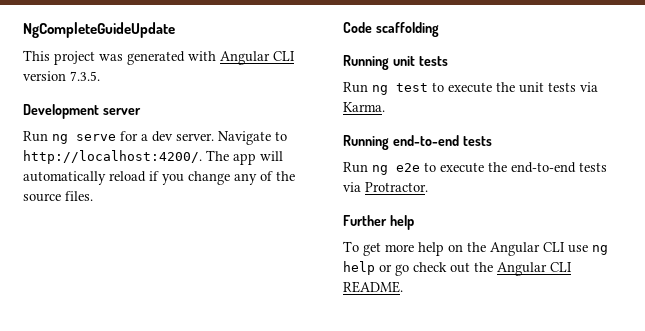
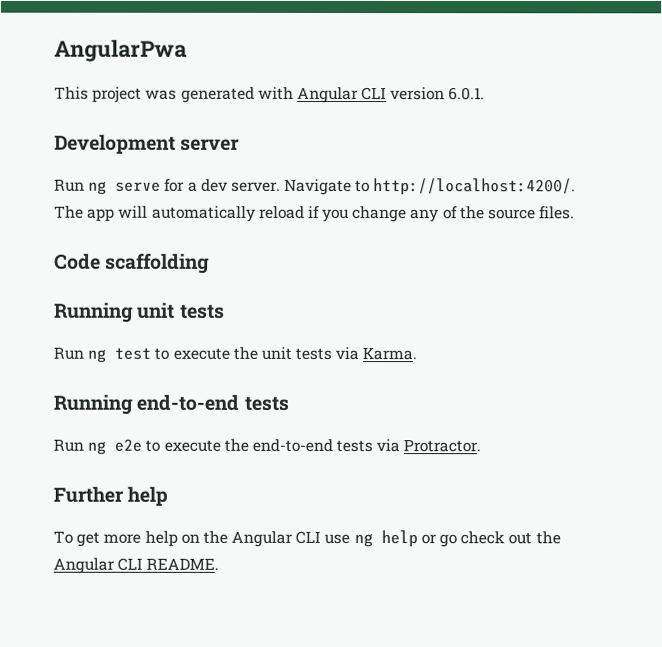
- NgCompleteGuideUpdate
+ AngularPwa
- This project was generated with Angular CLI version 7.3.5.
+ This project was generated with Angular CLI version 6.0.1.

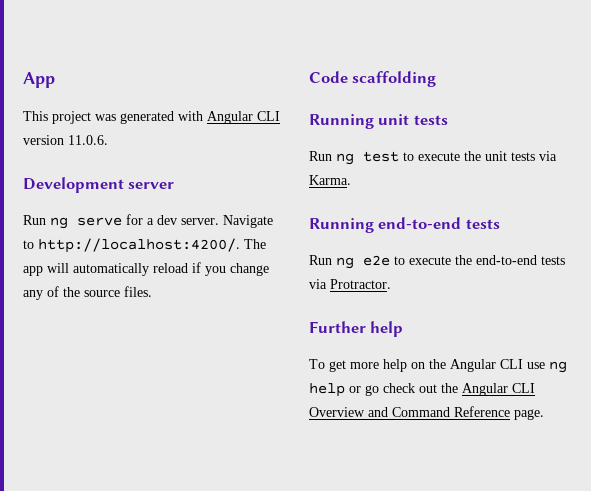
- AngularPwa
+ App
- This project was generated with Angular CLI version 6.0.1.
+ This project was generated with Angular CLI version 11.0.6.
- To get more help on the Angular CLI use ng help or go check out the Angular CLI README.
+ To get more help on the Angular CLI use ng help or go check out the Angular CLI Overview and Command Reference page.

